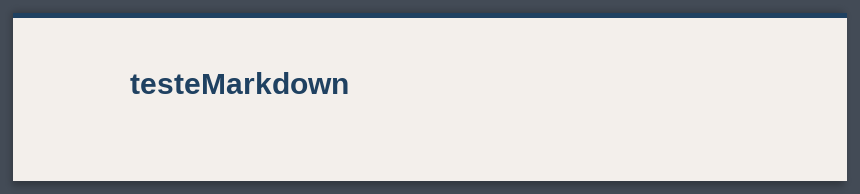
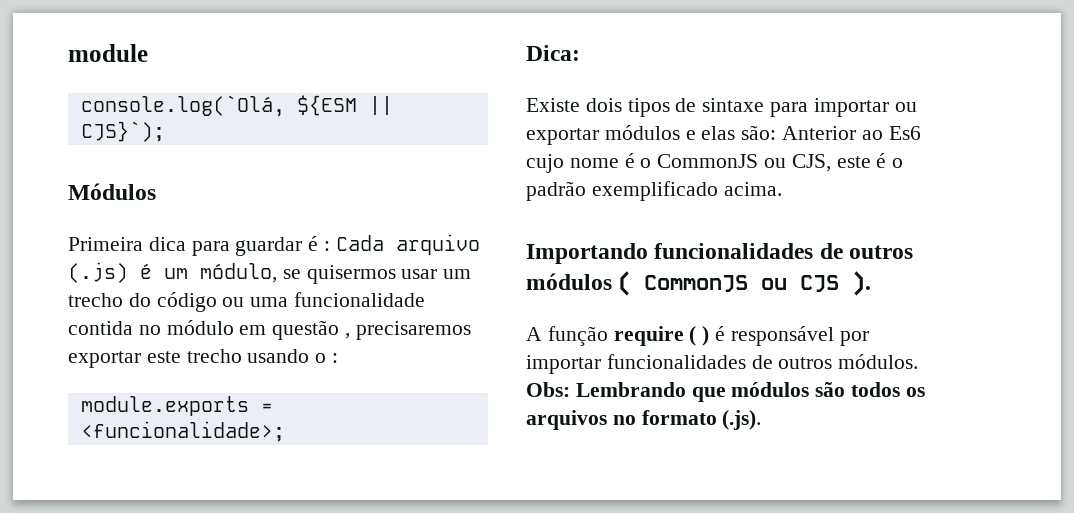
- testeMarkdown
+ module
+ console.log(`Olá, ${ESM || CJS}`);
+ Módulos
+ Primeira dica para guardar é : Cada arquivo (.js) é um módulo, se quisermos usar um trecho do código ou uma funcionalidade contida no módulo em questão , precisaremos exportar este trecho usando o :
+ module.exports = <funcionalidade>;
+ Dica:
+ Existe dois tipos de sintaxe para importar ou exportar módulos e elas são: Anterior ao Es6 cujo nome é o CommonJS ou CJS, este é o padrão exemplificado acima.
+ Importando funcionalidades de outros módulos ( CommonJS ou CJS ).
+ A função require ( ) é responsável por importar funcionalidades de outros módulos. Obs: Lembrando que módulos são todos os arquivos no formato (.js).

